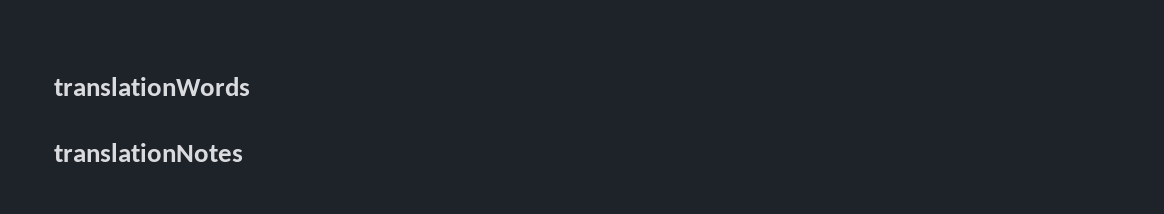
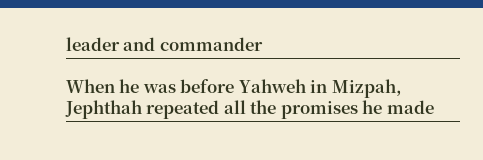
- translationWords
- translationNotes
+ leader and commander
+ When he was before Yahweh in Mizpah, Jephthah repeated all the promises he made

